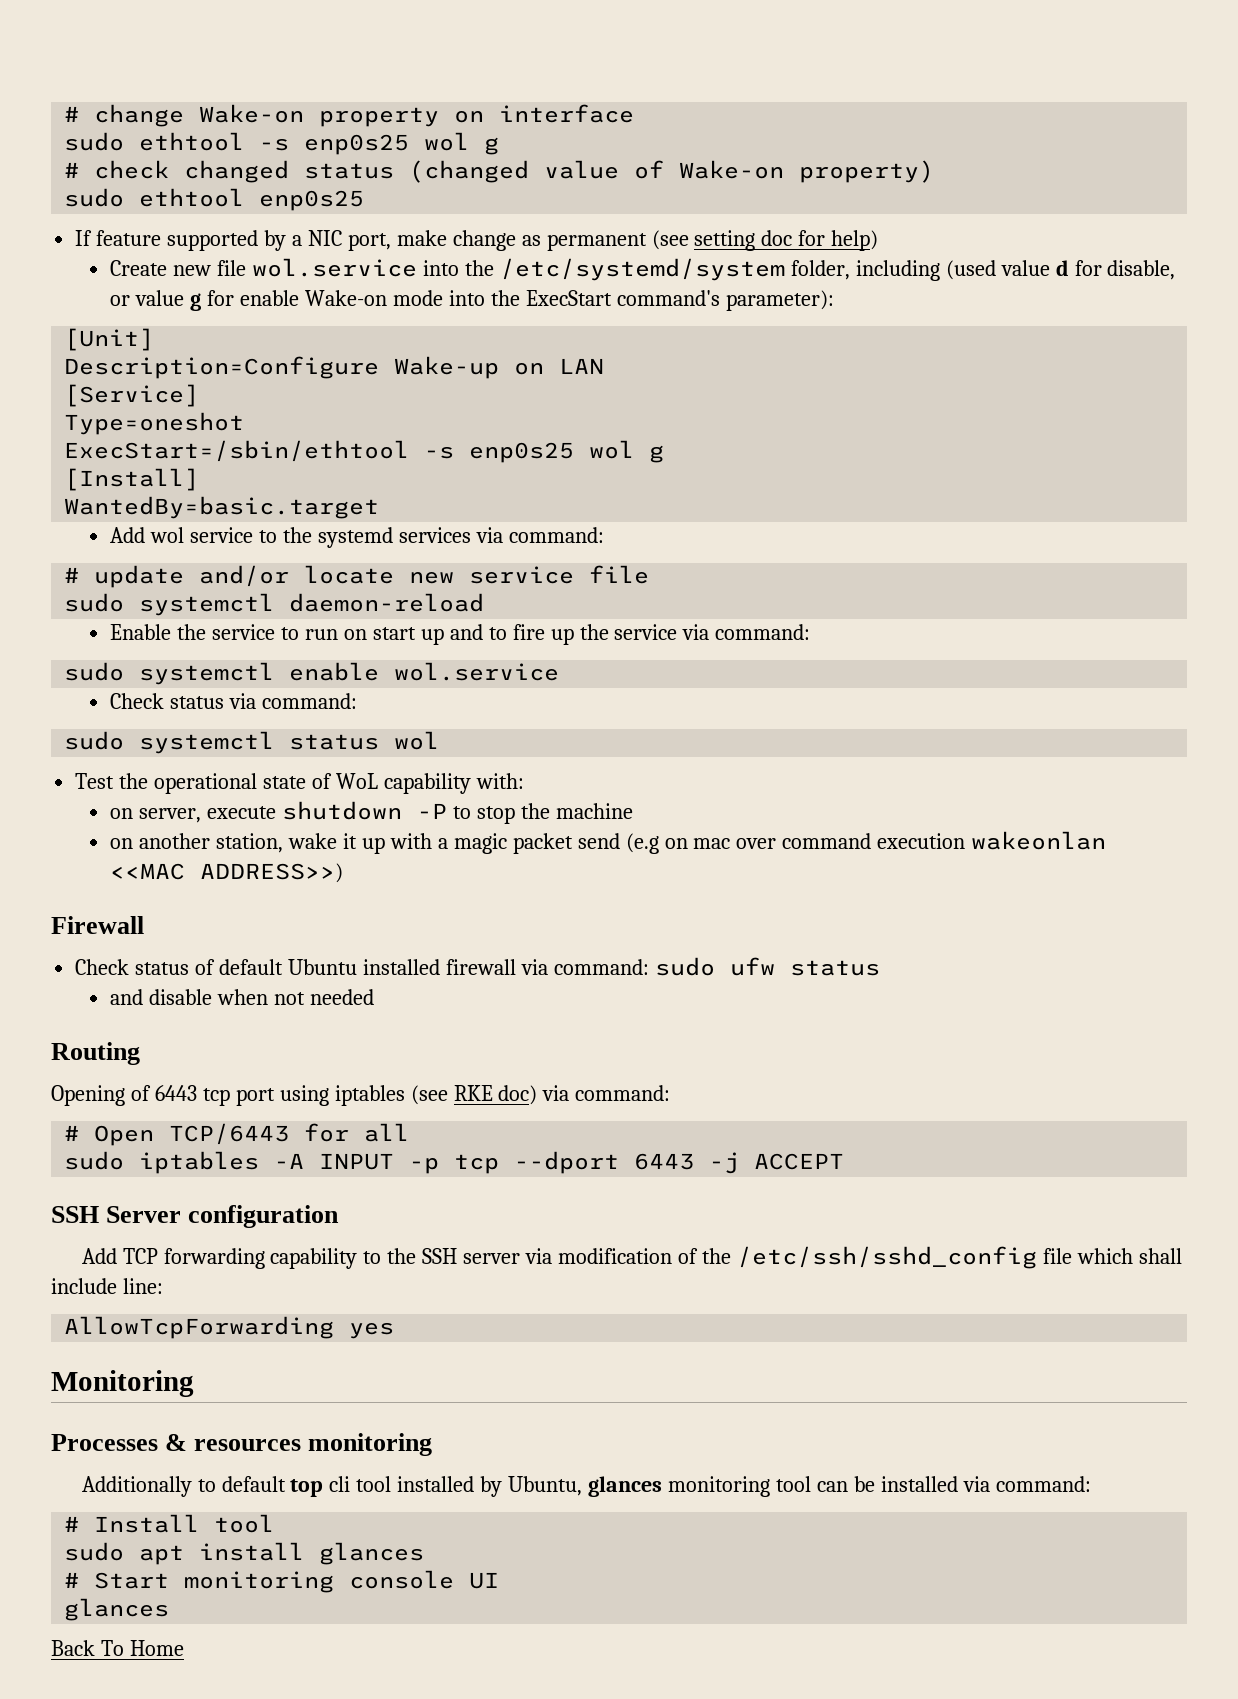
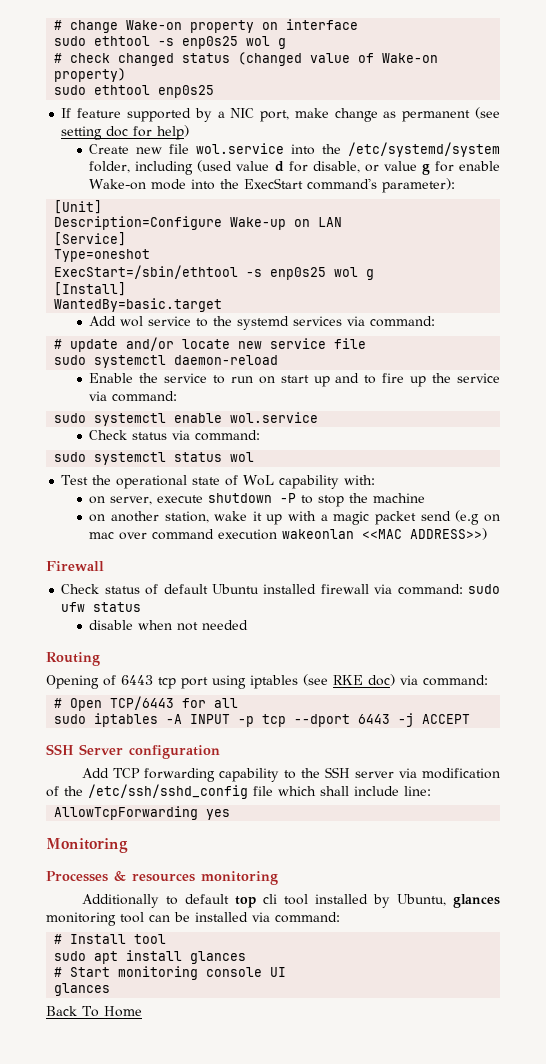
- and disable when not needed
+ disable when not needed

